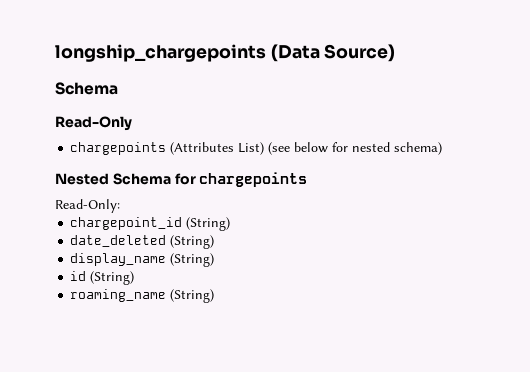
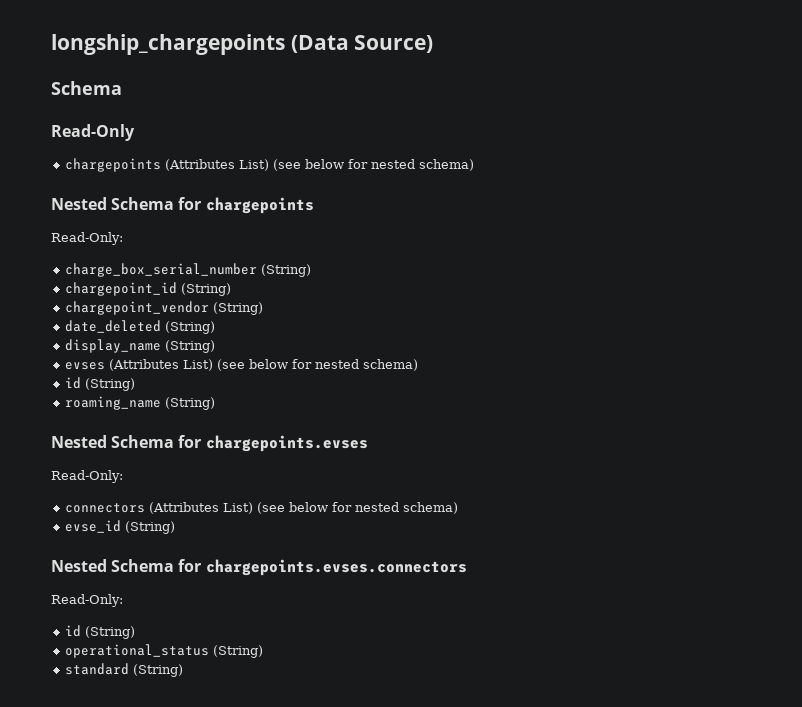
+ charge_box_serial_number (String)
+ chargepoint_vendor (String)
+ evses (Attributes List) (see below for nested schema)
  id (String)
  roaming_name (String)
+ Nested Schema for chargepoints.evses
+ Read-Only:
+ connectors (Attributes List) (see below for nested schema)
+ evse_id (String)
+ Nested Schema for chargepoints.evses.connectors
+ Read-Only:
+ id (String)
+ operational_status (String)
+ standard (String)

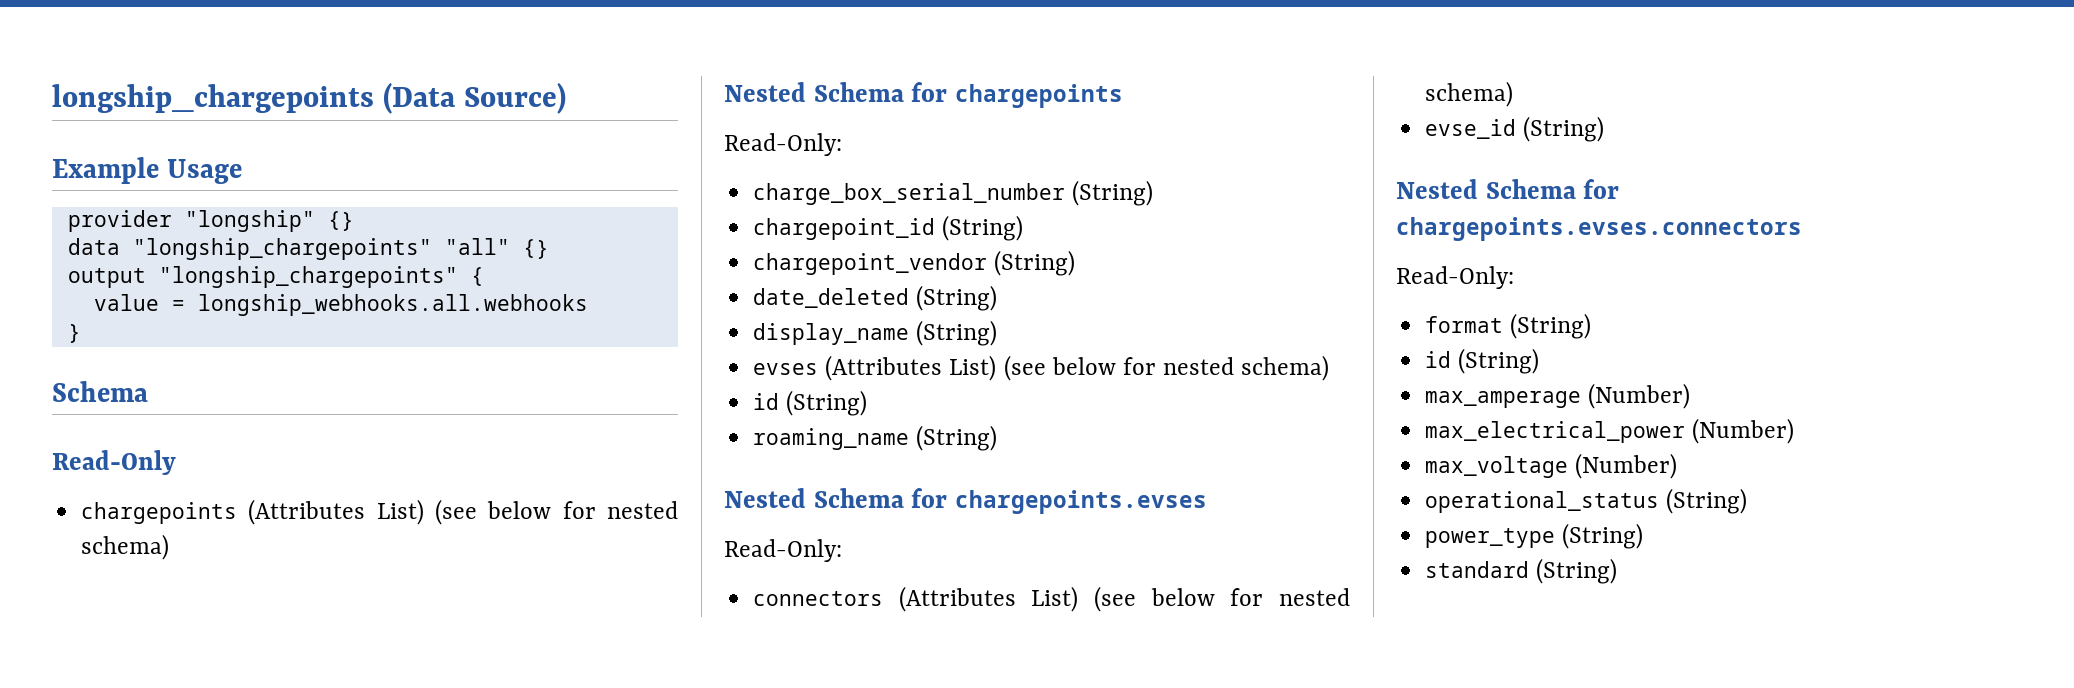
+ Example Usage
+ provider "longship" {}
+ data "longship_chargepoints" "all" {}
+ output "longship_chargepoints" {
+ value = longship_webhooks.all.webhooks
+ }
  Nested Schema for chargepoints.evses.connectors
  Read-Only:
+ format (String)
  id (String)
+ max_amperage (Number)
+ max_electrical_power (Number)
+ max_voltage (Number)
+ power_type (String)

